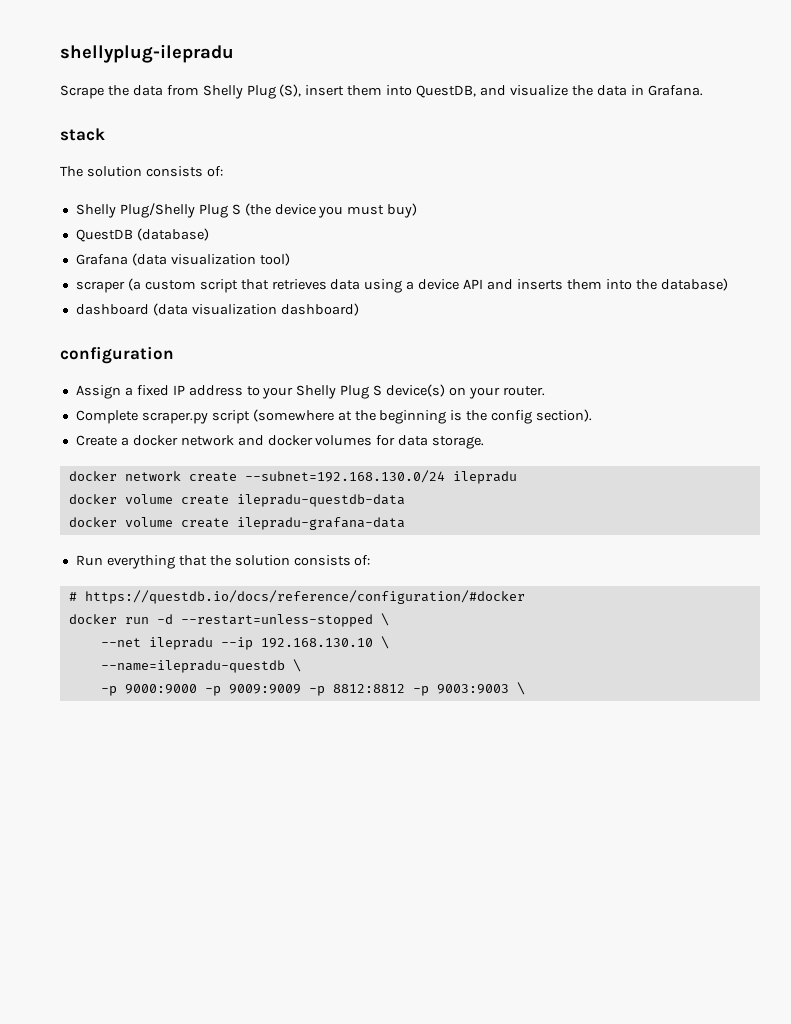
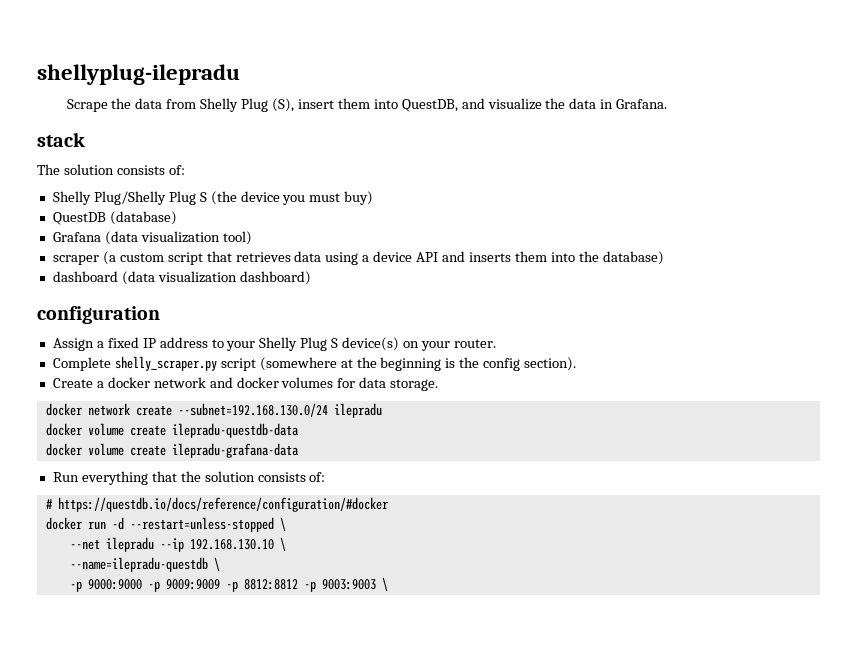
- Complete scraper.py script (somewhere at the beginning is the config section).
+ Complete shelly_scraper.py script (somewhere at the beginning is the config section).

